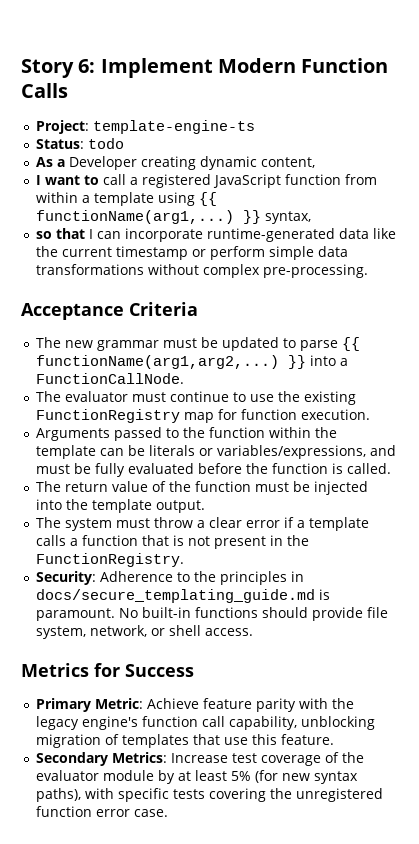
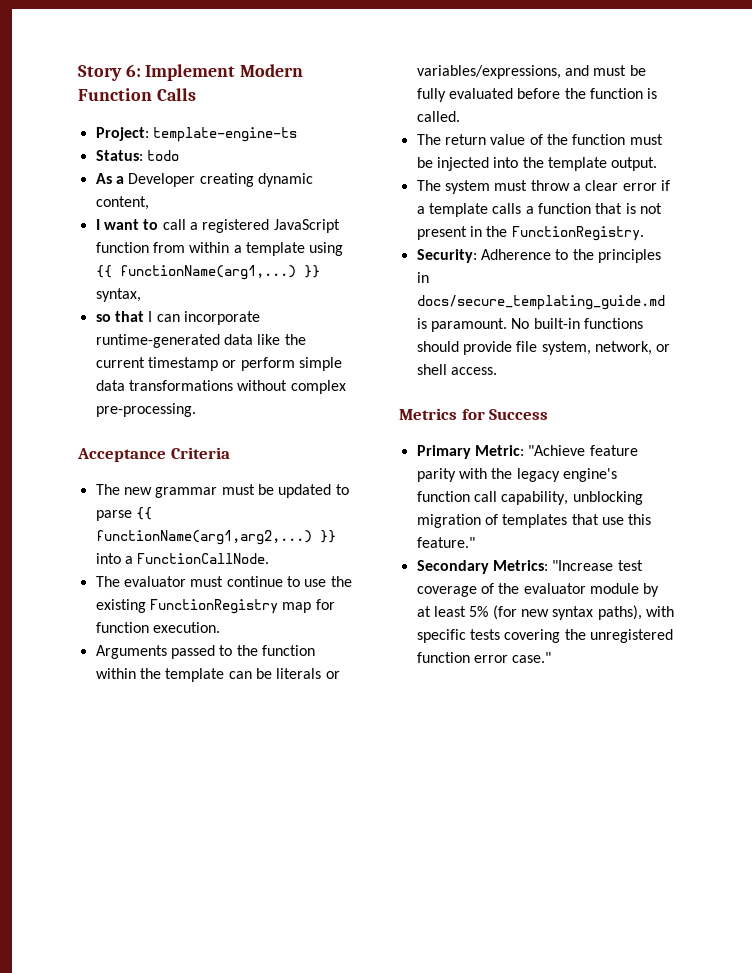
- Primary Metric: Achieve feature parity with the legacy engine's function call capability, unblocking migration of templates that use this feature.
+ Primary Metric: "Achieve feature parity with the legacy engine's function call capability, unblocking migration of templates that use this feature."
- Secondary Metrics: Increase test coverage of the evaluator module by at least 5% (for new syntax paths), with specific tests covering the unregistered function error case.
+ Secondary Metrics: "Increase test coverage of the evaluator module by at least 5% (for new syntax paths), with specific tests covering the unregistered function error case."

